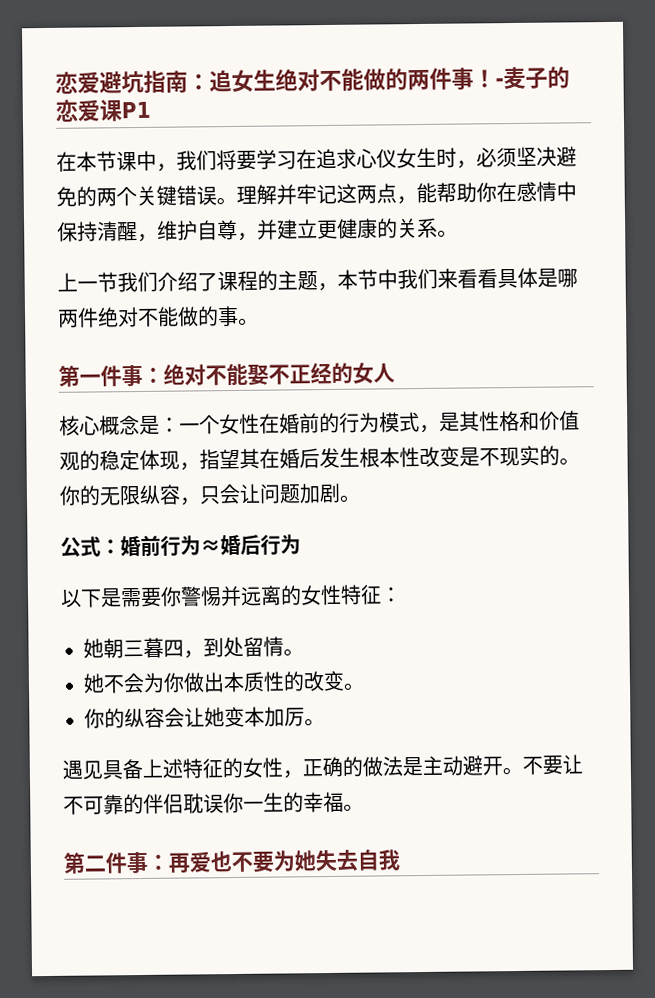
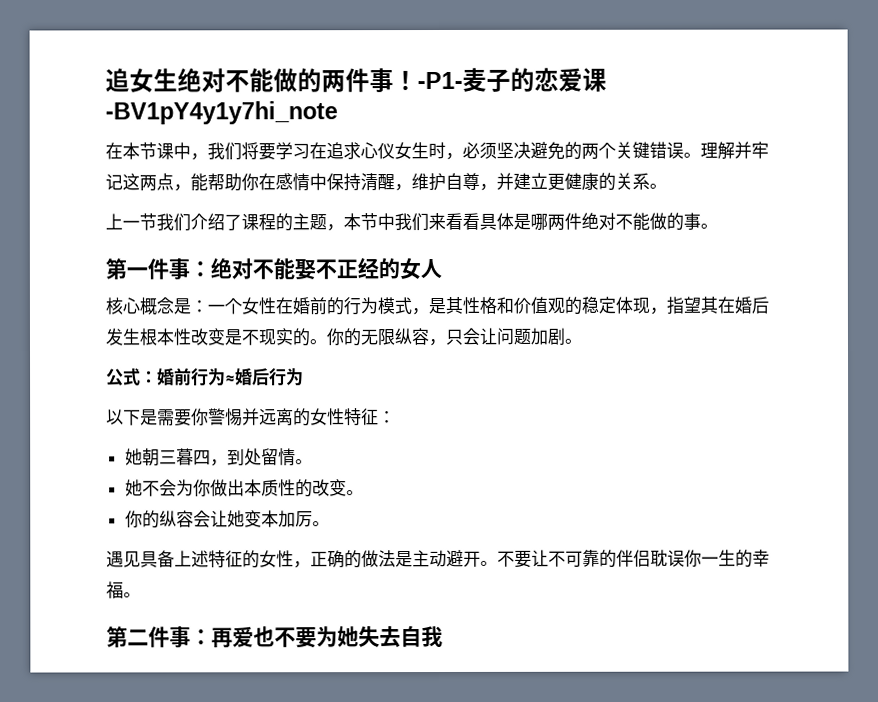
- 恋爱避坑指南：追女生绝对不能做的两件事！
+ 追女生绝对不能做的两件事！
- -麦子的恋爱课P1
+ -P1-麦子的恋爱课-BV1pY4y1y7hi_note

